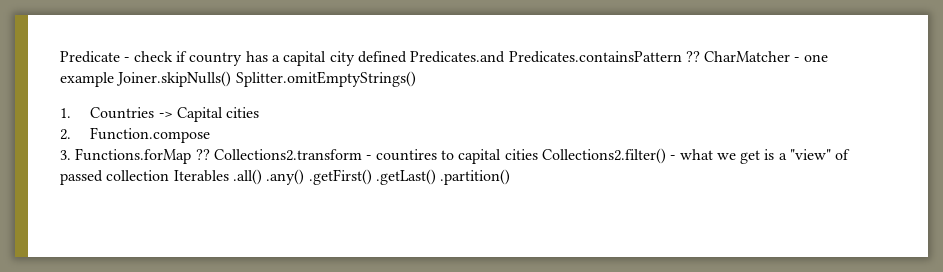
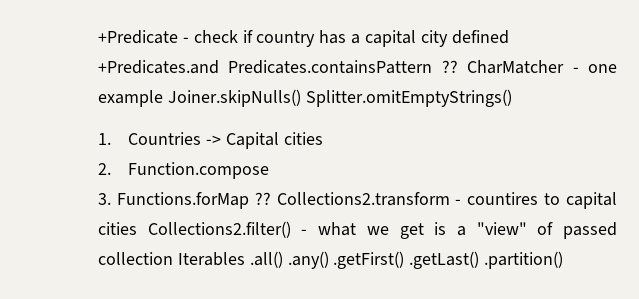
- Predicate - check if country has a capital city defined Predicates.and Predicates.containsPattern ??
+ +Predicate - check if country has a capital city defined +Predicates.and Predicates.containsPattern ??

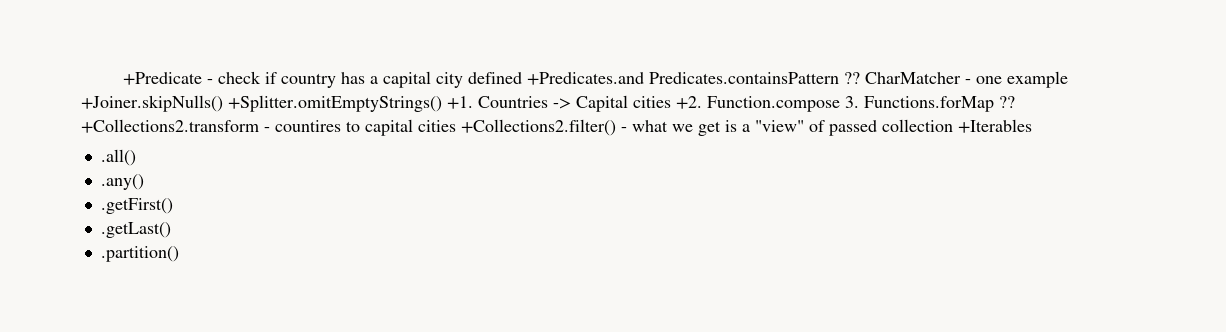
- CharMatcher - one example Joiner.skipNulls() Splitter.omitEmptyStrings()
- 1. Countries -> Capital cities
- 2. Function.compose
- 3. Functions.forMap ??
+ CharMatcher - one example +Joiner.skipNulls() +Splitter.omitEmptyStrings() +1. Countries -> Capital cities +2. Function.compose 3. Functions.forMap ??
- Collections2.transform - countires to capital cities Collections2.filter() - what we get is a "view" of passed collection Iterables .all() .any() .getFirst() .getLast() .partition()
+ +Collections2.transform - countires to capital cities +Collections2.filter() - what we get is a "view" of passed collection +Iterables
+ .all()
+ .any()
+ .getFirst()
+ .getLast()
+ .partition()

